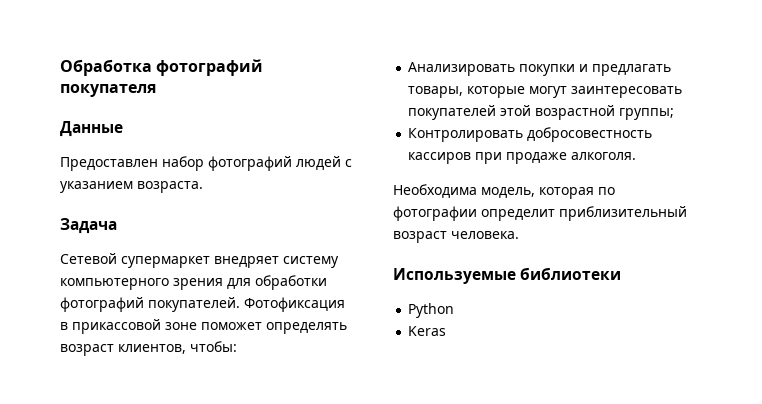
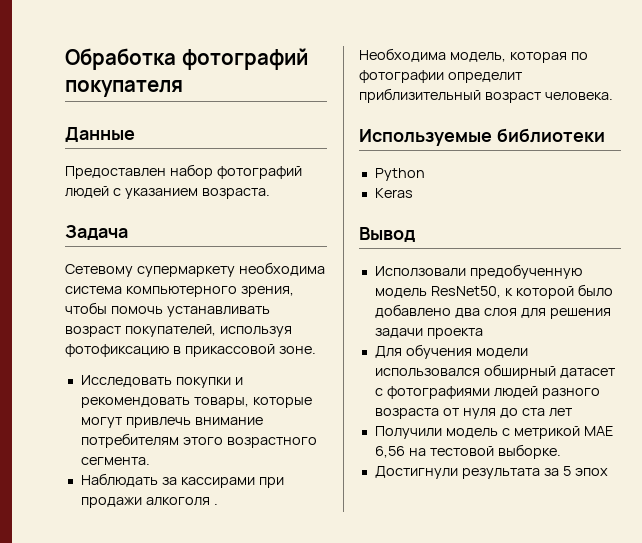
- Сетевой супермаркет внедряет систему компьютерного зрения для обработки фотографий покупателей. Фотофиксация в прикассовой зоне поможет определять возраст клиентов, чтобы:
- Анализировать покупки и предлагать товары, которые могут заинтересовать покупателей этой возрастной группы;
- Контролировать добросовестность кассиров при продаже алкоголя.
+ Сетевому супермаркету необходима система компьютерного зрения, чтобы помочь устанавливать возраст покупателей, используя фотофиксацию в прикассовой зоне.
+ Исследовать покупки и рекомендовать товары, которые могут привлечь внимание потребителям этого возрастного сегмента.
+ Наблюдать за кассирами при продажи алкоголя .
+ Вывод
+ Исползовали предобученную модель ResNet50, к которой было добавлено два слоя для решения задачи проекта
+ Для обучения модели использовался обширный датасет с фотографиями людей разного возраста от нуля до ста лет
+ Получили модель с метрикой MAE 6,56 на тестовой выборке.
+ Достигнули результата за 5 эпох

